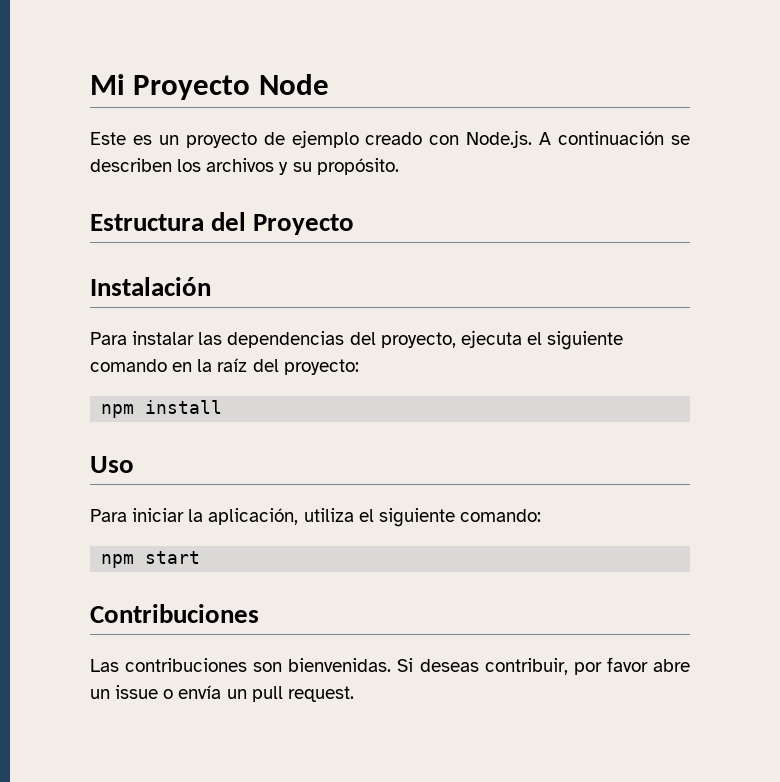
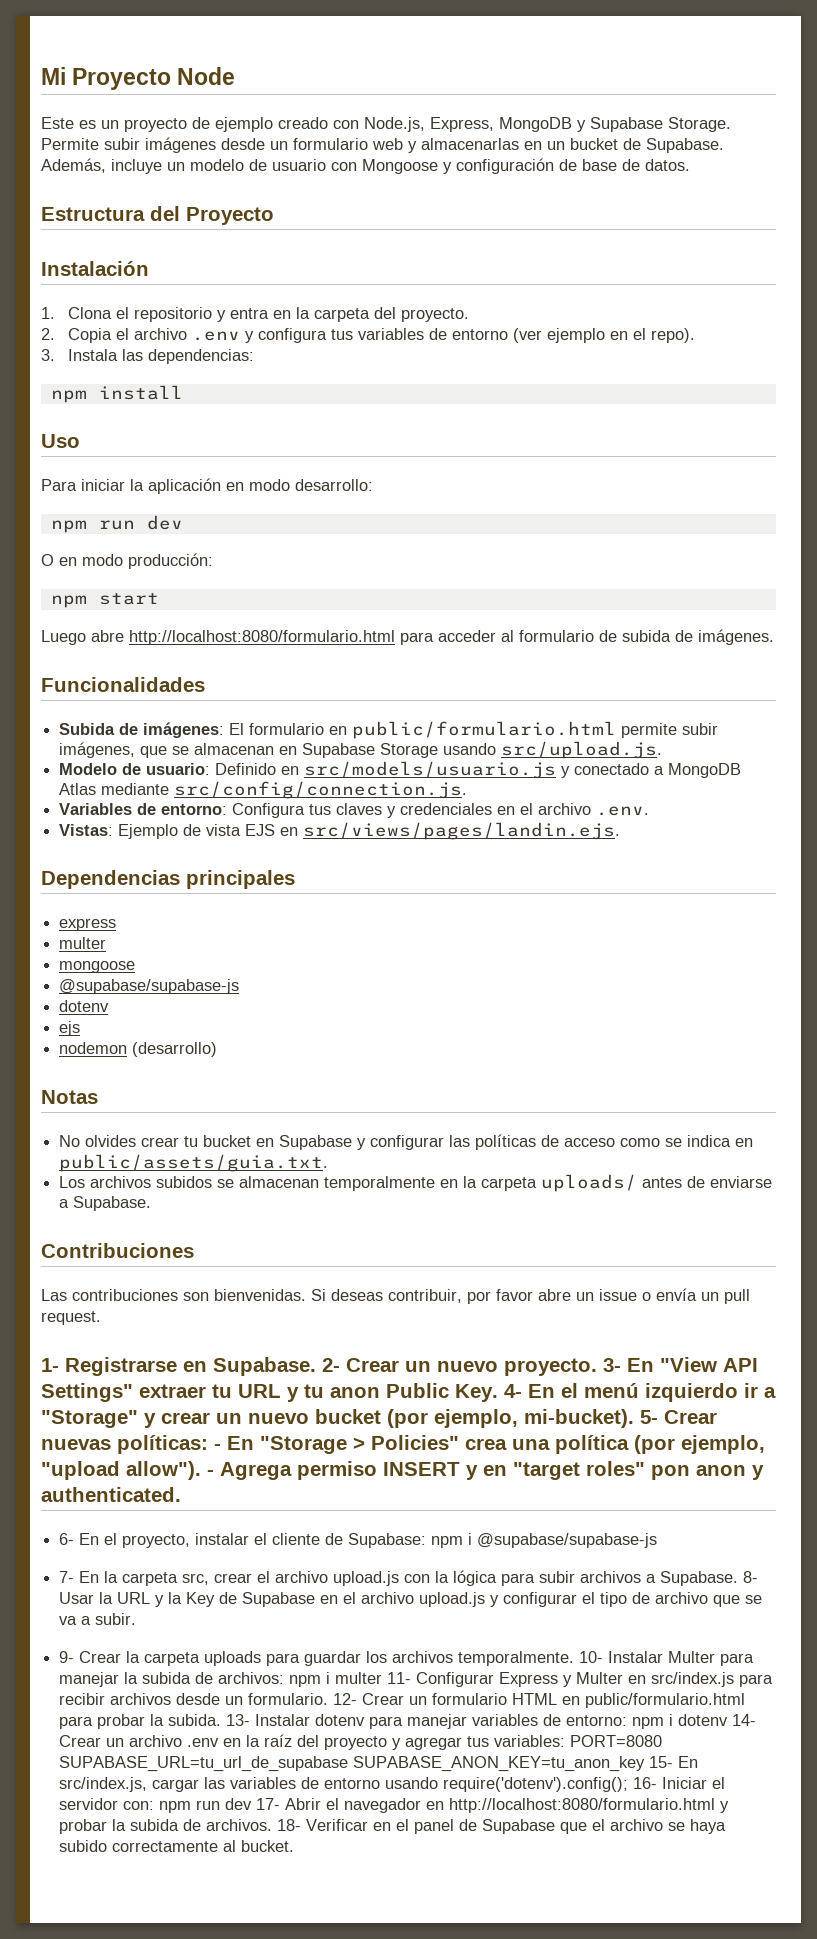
- Este es un proyecto de ejemplo creado con Node.js. A continuación se describen los archivos y su propósito.
+ Este es un proyecto de ejemplo creado con Node.js, Express, MongoDB y Supabase Storage. Permite subir imágenes desde un formulario web y almacenarlas en un bucket de Supabase. Además, incluye un modelo de usuario con Mongoose y configuración de base de datos.
  Estructura del Proyecto
  Instalación
- Para instalar las dependencias del proyecto, ejecuta el siguiente comando en la raíz del proyecto:
+ 1. Clona el repositorio y entra en la carpeta del proyecto.
+ 2. Copia el archivo .env y configura tus variables de entorno (ver ejemplo en el repo).
+ 3. Instala las dependencias:
- Para iniciar la aplicación, utiliza el siguiente comando:
+ Para iniciar la aplicación en modo desarrollo:
+ npm run dev
+ O en modo producción:
  npm start
+ Luego abre http://localhost:8080/formulario.html para acceder al formulario de subida de imágenes.
+ Funcionalidades
+ Subida de imágenes: El formulario en public/formulario.html permite subir imágenes, que se almacenan en Supabase Storage usando src/upload.js.
+ Modelo de usuario: Definido en src/models/usuario.js y conectado a MongoDB Atlas mediante src/config/connection.js.
+ Variables de entorno: Configura tus claves y credenciales en el archivo .env.
+ Vistas: Ejemplo de vista EJS en src/views/pages/landin.ejs.
+ Dependencias principales
+ express
+ multer
+ mongoose
+ @supabase/supabase-js
+ dotenv
+ ejs
+ nodemon (desarrollo)
+ Notas
+ No olvides crear tu bucket en Supabase y configurar las políticas de acceso como se indica en public/assets/guia.txt.
+ Los archivos subidos se almacenan temporalmente en la carpeta uploads/ antes de enviarse a Supabase.
+ 1- Registrarse en Supabase. 2- Crear un nuevo proyecto. 3- En "View API Settings" extraer tu URL y tu anon Public Key. 4- En el menú izquierdo ir a "Storage" y crear un nuevo bucket (por ejemplo, mi-bucket). 5- Crear nuevas políticas: - En "Storage > Policies" crea una política (por ejemplo, "upload allow"). - Agrega permiso INSERT y en "target roles" pon anon y authenticated.
+ 6- En el proyecto, instalar el cliente de Supabase: npm i @supabase/supabase-js
+ 7- En la carpeta src, crear el archivo upload.js con la lógica para subir archivos a Supabase. 8- Usar la URL y la Key de Supabase en el archivo upload.js y configurar el tipo de archivo que se va a subir.
+ 9- Crear la carpeta uploads para guardar los archivos temporalmente. 10- Instalar Multer para manejar la subida de archivos: npm i multer 11- Configurar Express y Multer en src/index.js para recibir archivos desde un formulario. 12- Crear un formulario HTML en public/formulario.html para probar la subida. 13- Instalar dotenv para manejar variables de entorno: npm i dotenv 14- Crear un archivo .env en la raíz del proyecto y agregar tus variables: PORT=8080 SUPABASE_URL=tu_url_de_supabase SUPABASE_ANON_KEY=tu_anon_key 15- En src/index.js, cargar las variables de entorno usando require('dotenv').config(); 16- Iniciar el servidor con: npm run dev 17- Abrir el navegador en http://localhost:8080/formulario.html y probar la subida de archivos. 18- Verificar en el panel de Supabase que el archivo se haya subido correctamente al bucket.

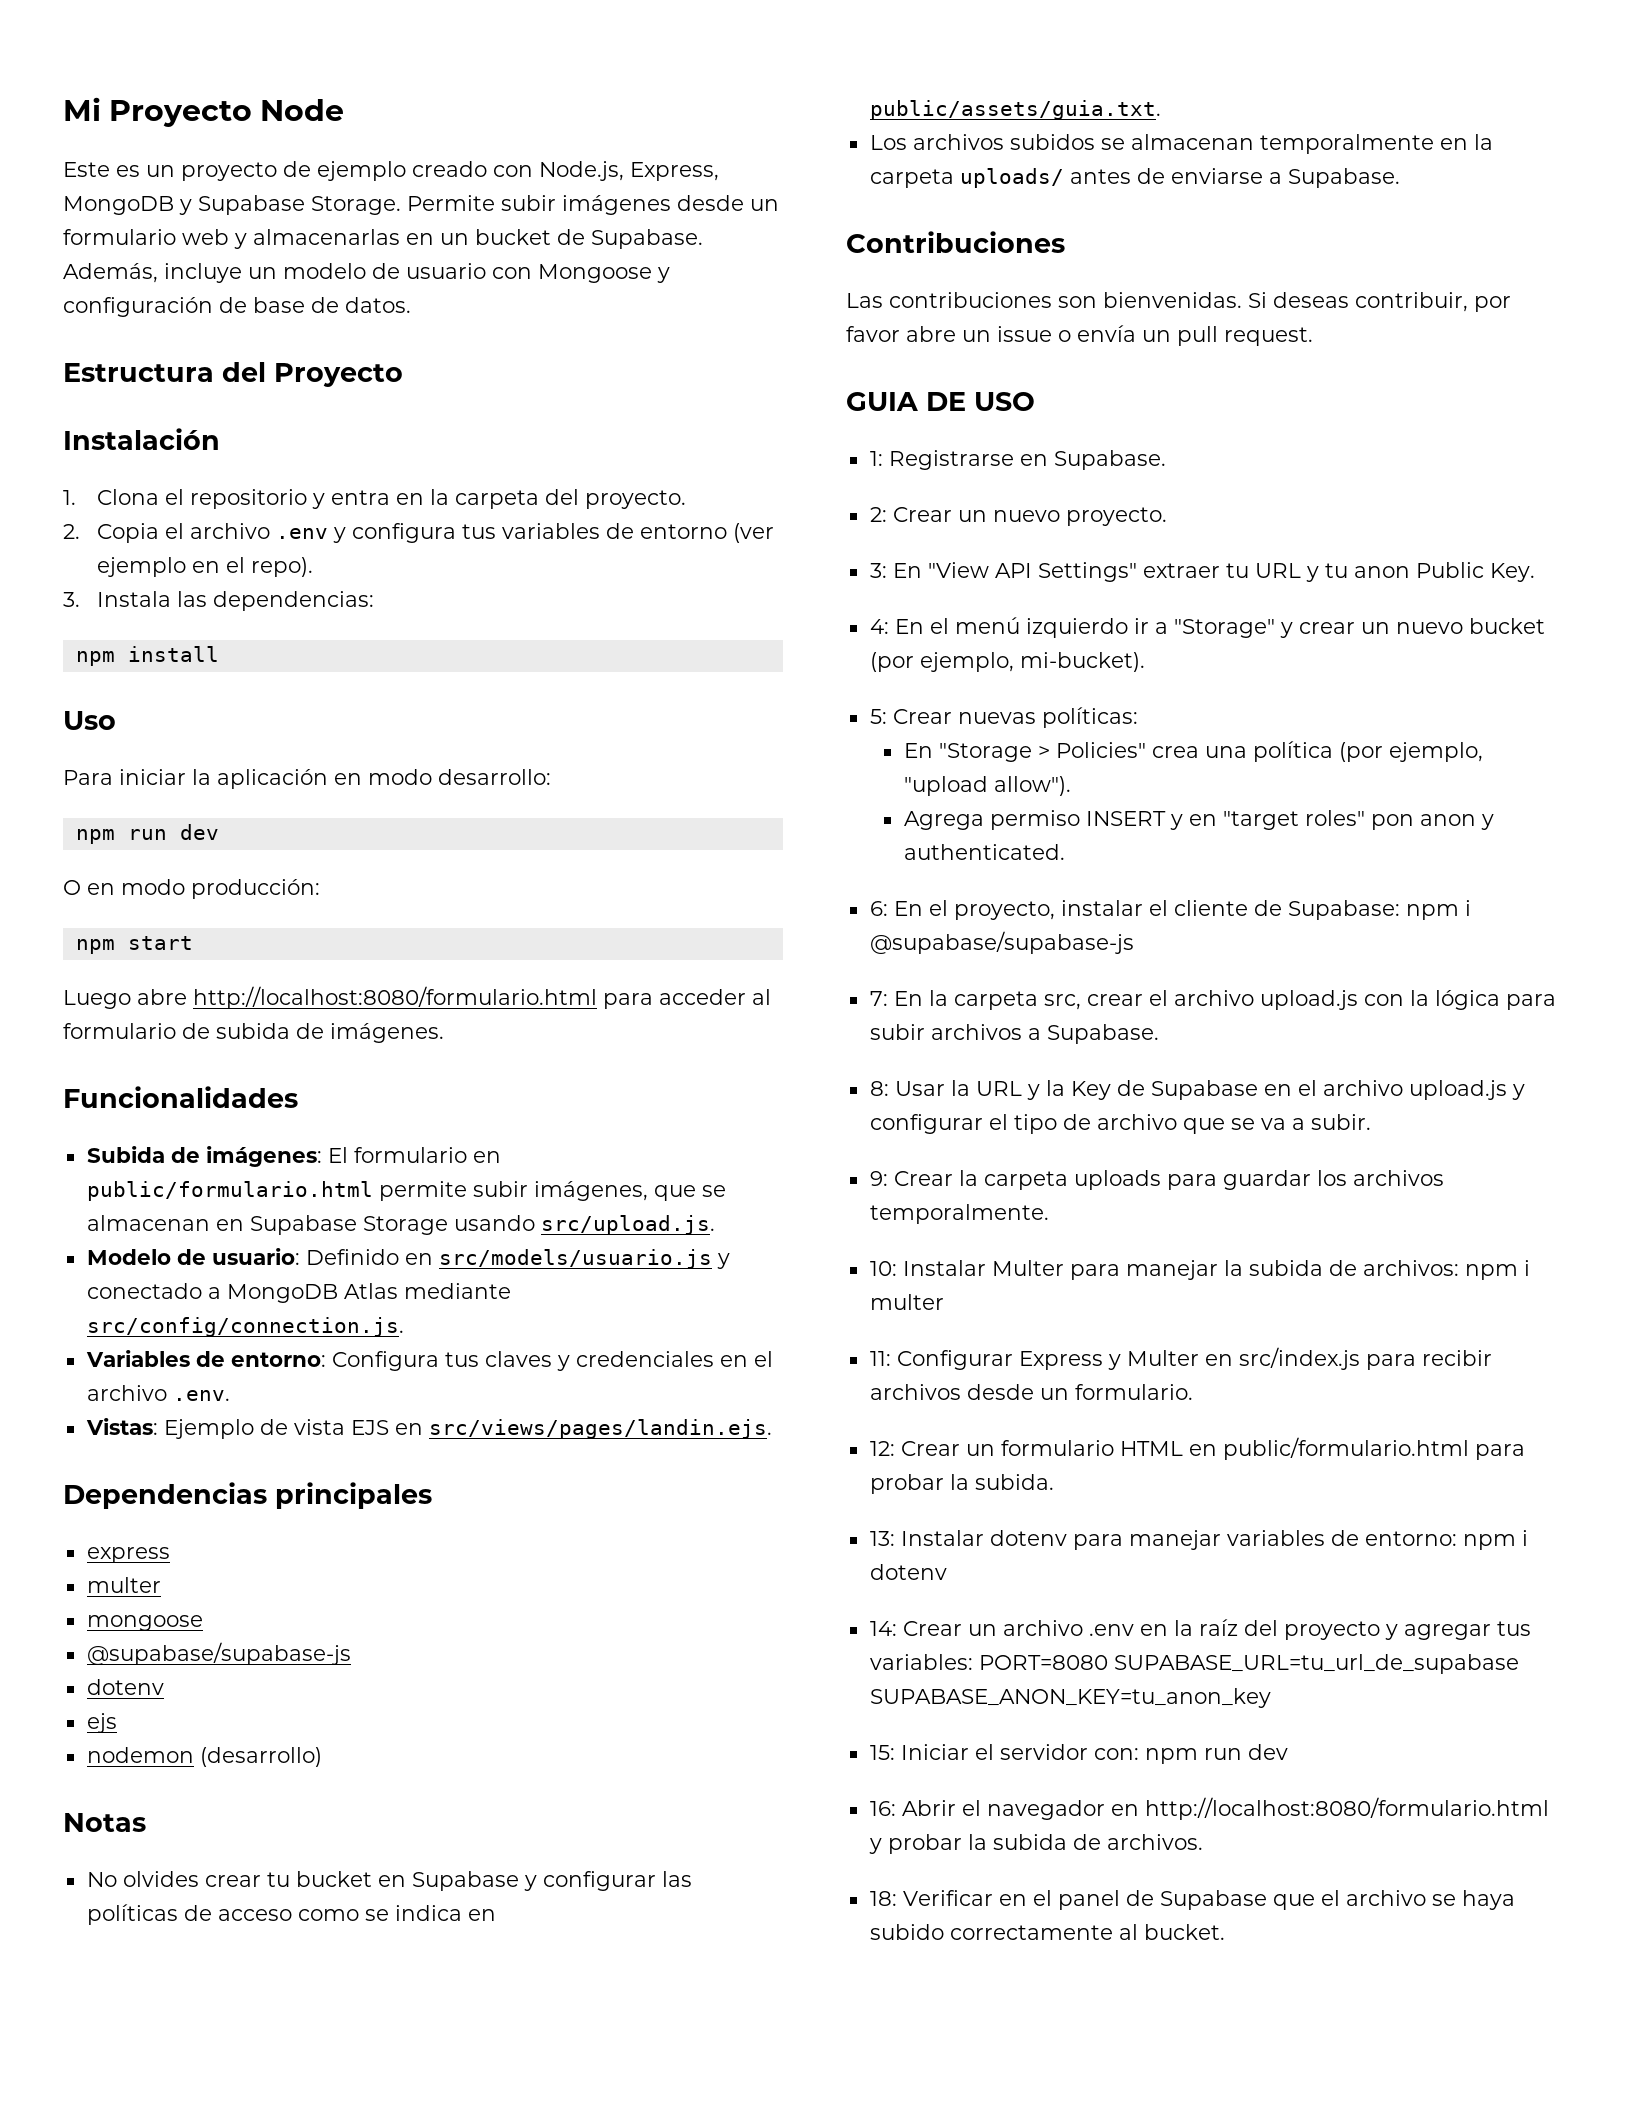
- 1- Registrarse en Supabase. 2- Crear un nuevo proyecto. 3- En "View API Settings" extraer tu URL y tu anon Public Key. 4- En el menú izquierdo ir a "Storage" y crear un nuevo bucket (por ejemplo, mi-bucket). 5- Crear nuevas políticas: - En "Storage > Policies" crea una política (por ejemplo, "upload allow"). - Agrega permiso INSERT y en "target roles" pon anon y authenticated.
+ GUIA DE USO
+ 1: Registrarse en Supabase.
+ 2: Crear un nuevo proyecto.
+ 3: En "View API Settings" extraer tu URL y tu anon Public Key.
+ 4: En el menú izquierdo ir a "Storage" y crear un nuevo bucket (por ejemplo, mi-bucket).
+ 5: Crear nuevas políticas:
+ En "Storage > Policies" crea una política (por ejemplo, "upload allow").
+ Agrega permiso INSERT y en "target roles" pon anon y authenticated.
- 6- En el proyecto, instalar el cliente de Supabase: npm i @supabase/supabase-js
+ 6: En el proyecto, instalar el cliente de Supabase: npm i @supabase/supabase-js
- 7- En la carpeta src, crear el archivo upload.js con la lógica para subir archivos a Supabase. 8- Usar la URL y la Key de Supabase en el archivo upload.js y configurar el tipo de archivo que se va a subir.
+ 7: En la carpeta src, crear el archivo upload.js con la lógica para subir archivos a Supabase.
+ 8: Usar la URL y la Key de Supabase en el archivo upload.js y configurar el tipo de archivo que se va a subir.
- 9- Crear la carpeta uploads para guardar los archivos temporalmente. 10- Instalar Multer para manejar la subida de archivos:
+ 9: Crear la carpeta uploads para guardar los archivos temporalmente.
+ 10: Instalar Multer para manejar la subida de archivos:
- npm i multer 11- Configurar Express y Multer en src/index.js para recibir archivos desde un formulario. 12- Crear un formulario HTML en public/formulario.html para probar la subida. 13- Instalar dotenv para manejar variables de entorno:
+ npm i multer
+ 11: Configurar Express y Multer en src/index.js para recibir archivos desde un formulario.
+ 12: Crear un formulario HTML en public/formulario.html para probar la subida.
+ 13: Instalar dotenv para manejar variables de entorno:
- npm i dotenv 14- Crear un archivo .env en la raíz del proyecto y agregar tus variables:
+ npm i dotenv
+ 14: Crear un archivo .env en la raíz del proyecto y agregar tus variables:
- PORT=8080 SUPABASE_URL=tu_url_de_supabase SUPABASE_ANON_KEY=tu_anon_key 15- En src/index.js, cargar las variables de entorno usando require('dotenv').config(); 16- Iniciar el servidor con: npm run dev 17- Abrir el navegador en http://localhost:8080/formulario.html y probar la subida de archivos. 18- Verificar en el panel de Supabase que el archivo se haya subido correctamente al bucket.
+ PORT=8080 SUPABASE_URL=tu_url_de_supabase SUPABASE_ANON_KEY=tu_anon_key
+ 15: Iniciar el servidor con: npm run dev
+ 16: Abrir el navegador en http://localhost:8080/formulario.html y probar la subida de archivos.
+ 18: Verificar en el panel de Supabase que el archivo se haya subido correctamente al bucket.

